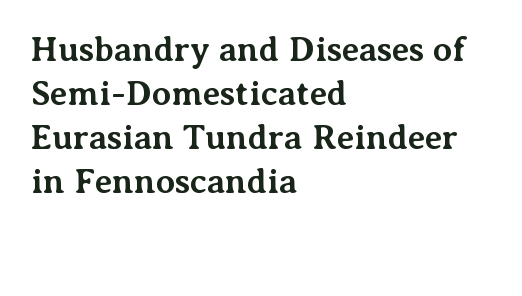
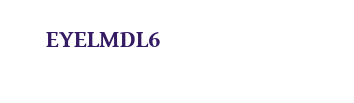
- Husbandry and Diseases of Semi-Domesticated Eurasian Tundra Reindeer in Fennoscandia
+ EYELMDL6

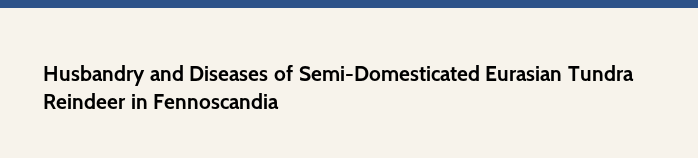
- EYELMDL6
+ Husbandry and Diseases of Semi-Domesticated Eurasian Tundra Reindeer in Fennoscandia

